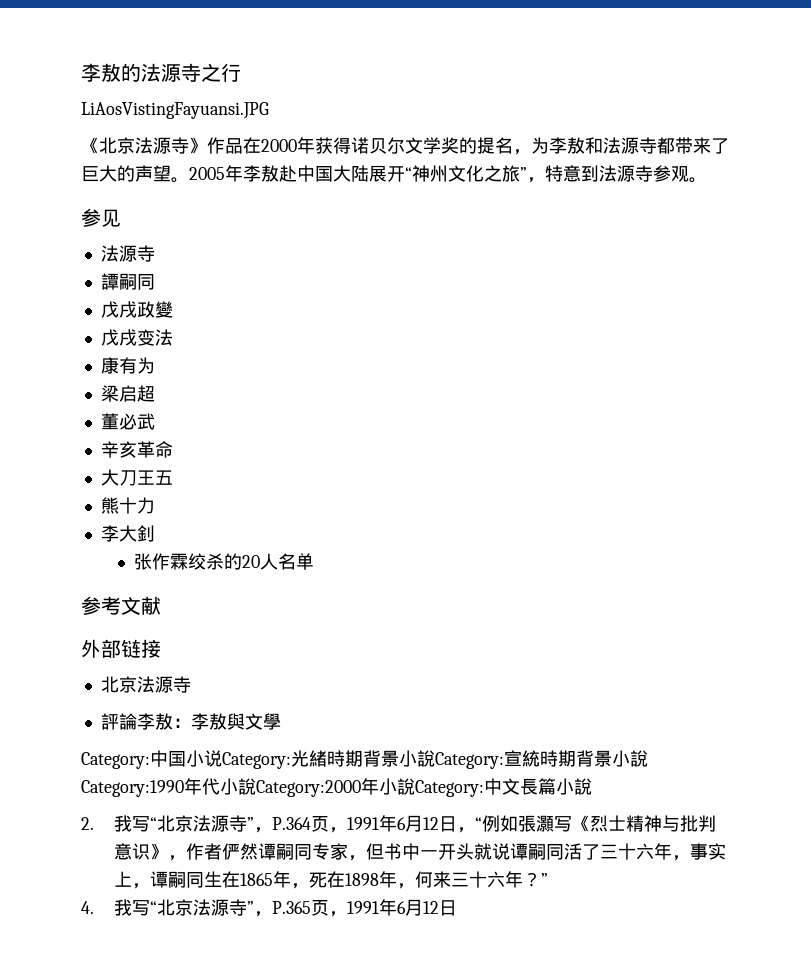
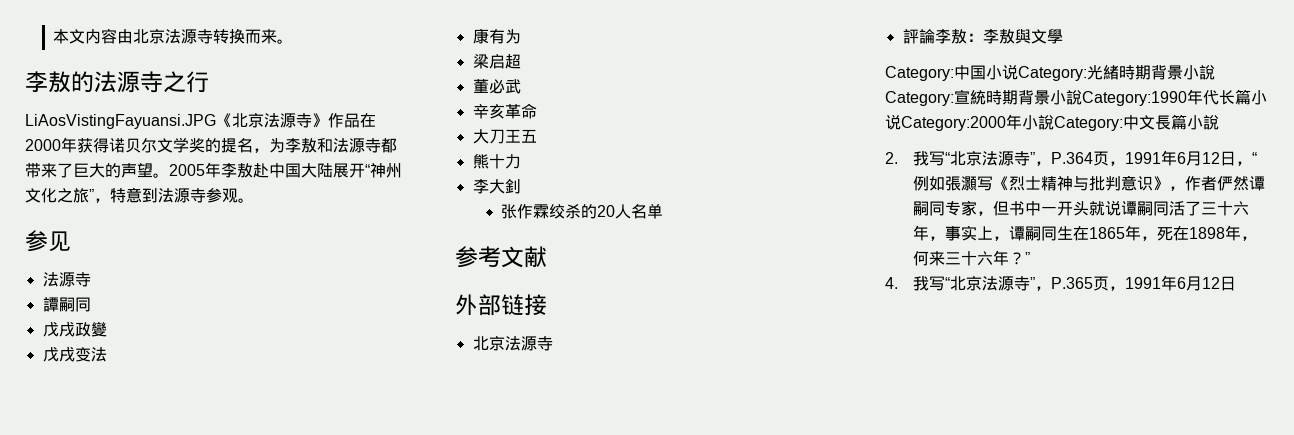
+ 本文内容由北京法源寺转换而来。
- LiAosVistingFayuansi.JPG
- 《北京法源寺》作品在2000年获得诺贝尔文学奖的提名，为李敖和法源寺都带来了巨大的声望。
+ LiAosVistingFayuansi.JPG《北京法源寺》作品在2000年获得诺贝尔文学奖的提名，为李敖和法源寺都带来了巨大的声望。
- Category:中国小说Category:光緒時期背景小說Category:宣統時期背景小說Category:1990年代小說Category:2000年小說Category:中文長篇小說
+ Category:中国小说Category:光緒時期背景小說Category:宣統時期背景小說Category:1990年代长篇小说Category:2000年小說Category:中文長篇小說

